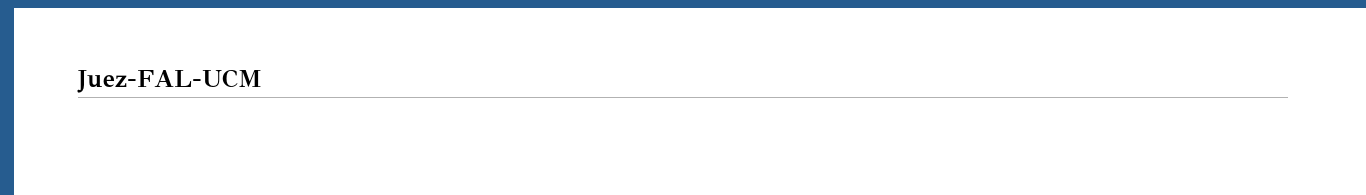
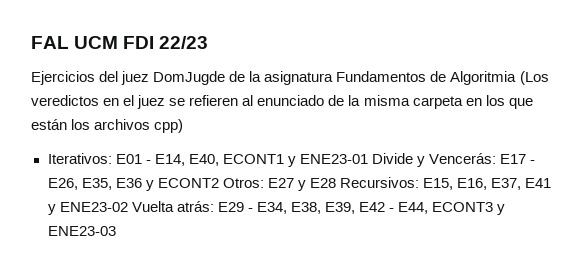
- Juez-FAL-UCM
+ FAL UCM FDI 22/23
+ Ejercicios del juez DomJugde de la asignatura Fundamentos de Algoritmia (Los veredictos en el juez se refieren al enunciado de la misma carpeta en los que están los archivos cpp)
+ Iterativos: E01 - E14, E40, ECONT1 y ENE23-01 Divide y Vencerás: E17 - E26, E35, E36 y ECONT2 Otros: E27 y E28 Recursivos: E15, E16, E37, E41 y ENE23-02 Vuelta atrás: E29 - E34, E38, E39, E42 - E44, ECONT3 y ENE23-03

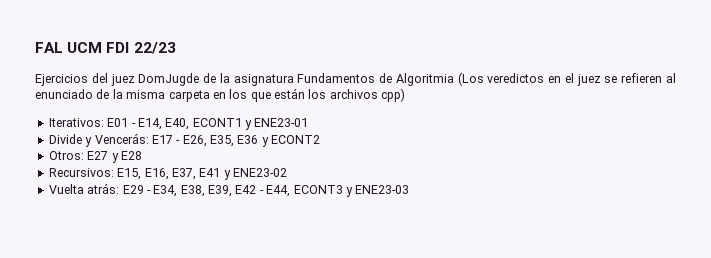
- Iterativos: E01 - E14, E40, ECONT1 y ENE23-01 Divide y Vencerás: E17 - E26, E35, E36 y ECONT2 Otros: E27 y E28 Recursivos: E15, E16, E37, E41 y ENE23-02 Vuelta atrás: E29 - E34, E38, E39, E42 - E44, ECONT3 y ENE23-03
+ Iterativos: E01 - E14, E40, ECONT1 y ENE23-01
+ Divide y Vencerás: E17 - E26, E35, E36 y ECONT2
+ Otros: E27 y E28
+ Recursivos: E15, E16, E37, E41 y ENE23-02
+ Vuelta atrás: E29 - E34, E38, E39, E42 - E44, ECONT3 y ENE23-03

